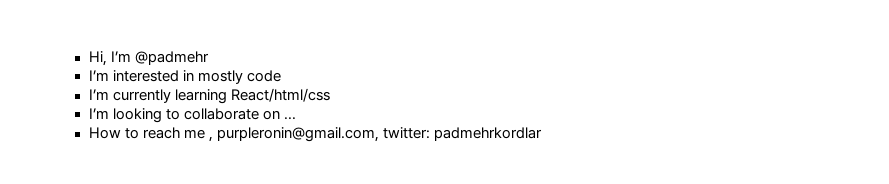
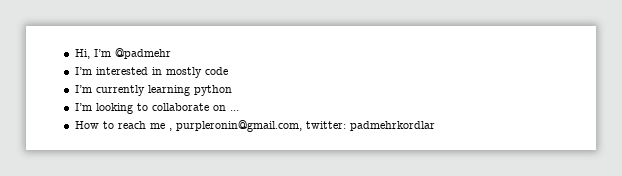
- I’m currently learning React/html/css
+ I’m currently learning python

